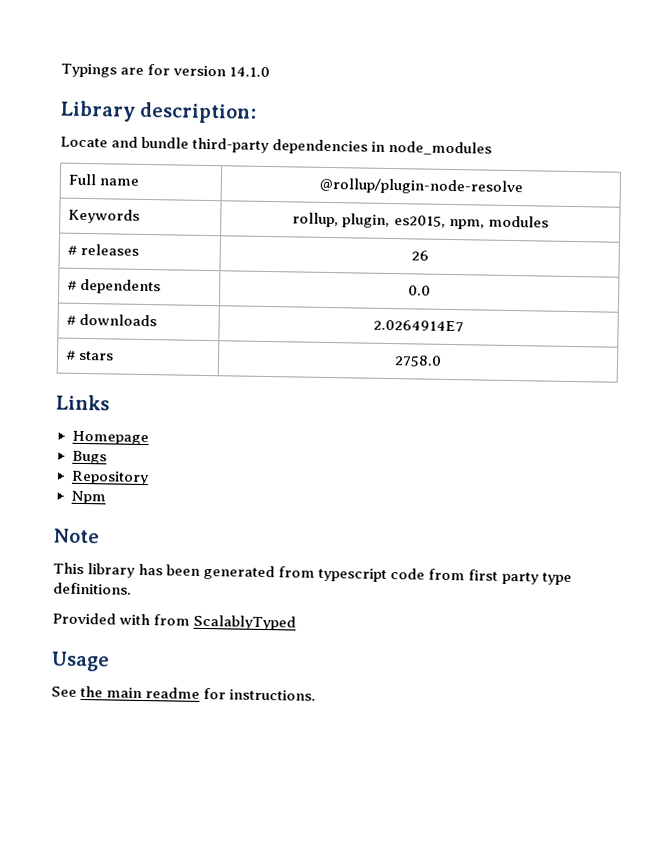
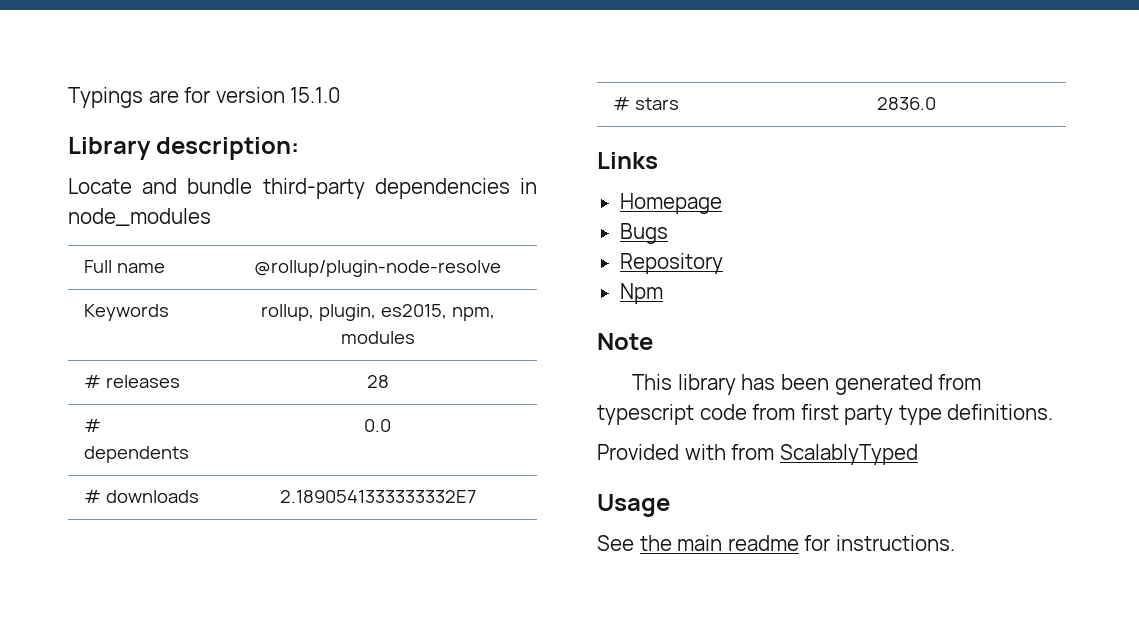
- Typings are for version 14.1.0
+ Typings are for version 15.1.0
- # releases | 26
+ # releases | 28
- # downloads | 2.0264914E7
+ # downloads | 2.1890541333333332E7
- # stars | 2758.0
+ # stars | 2836.0

